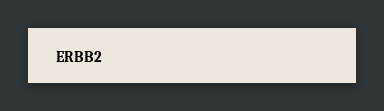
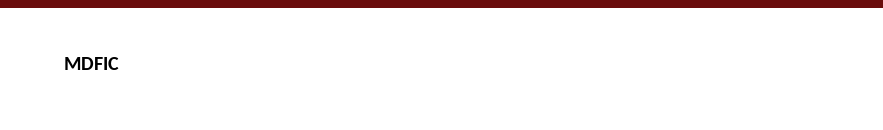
- ERBB2
+ MDFIC

